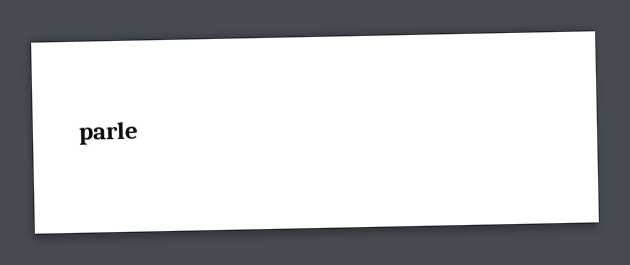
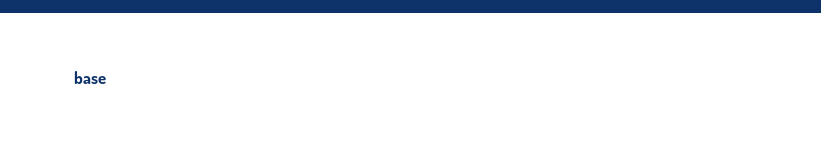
- parle
+ base

